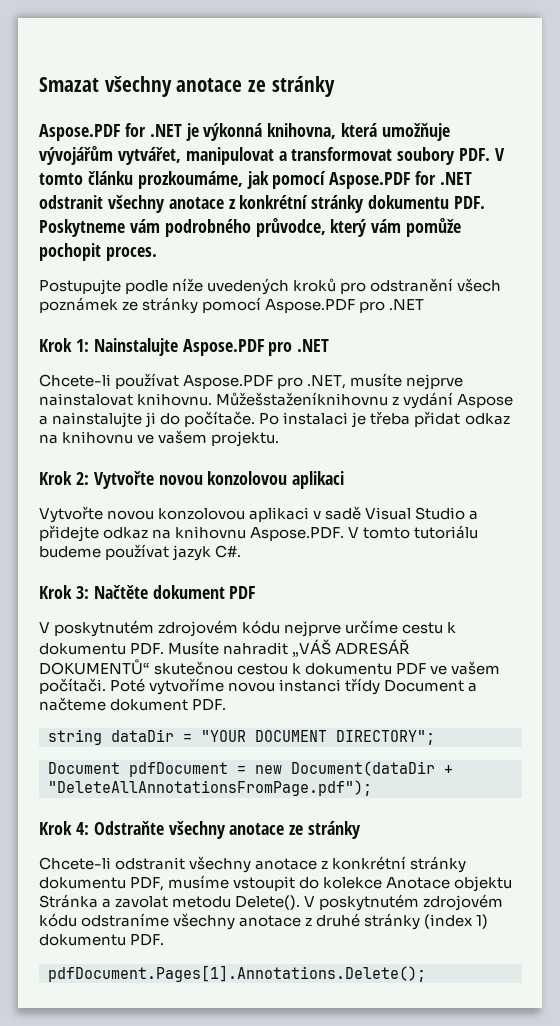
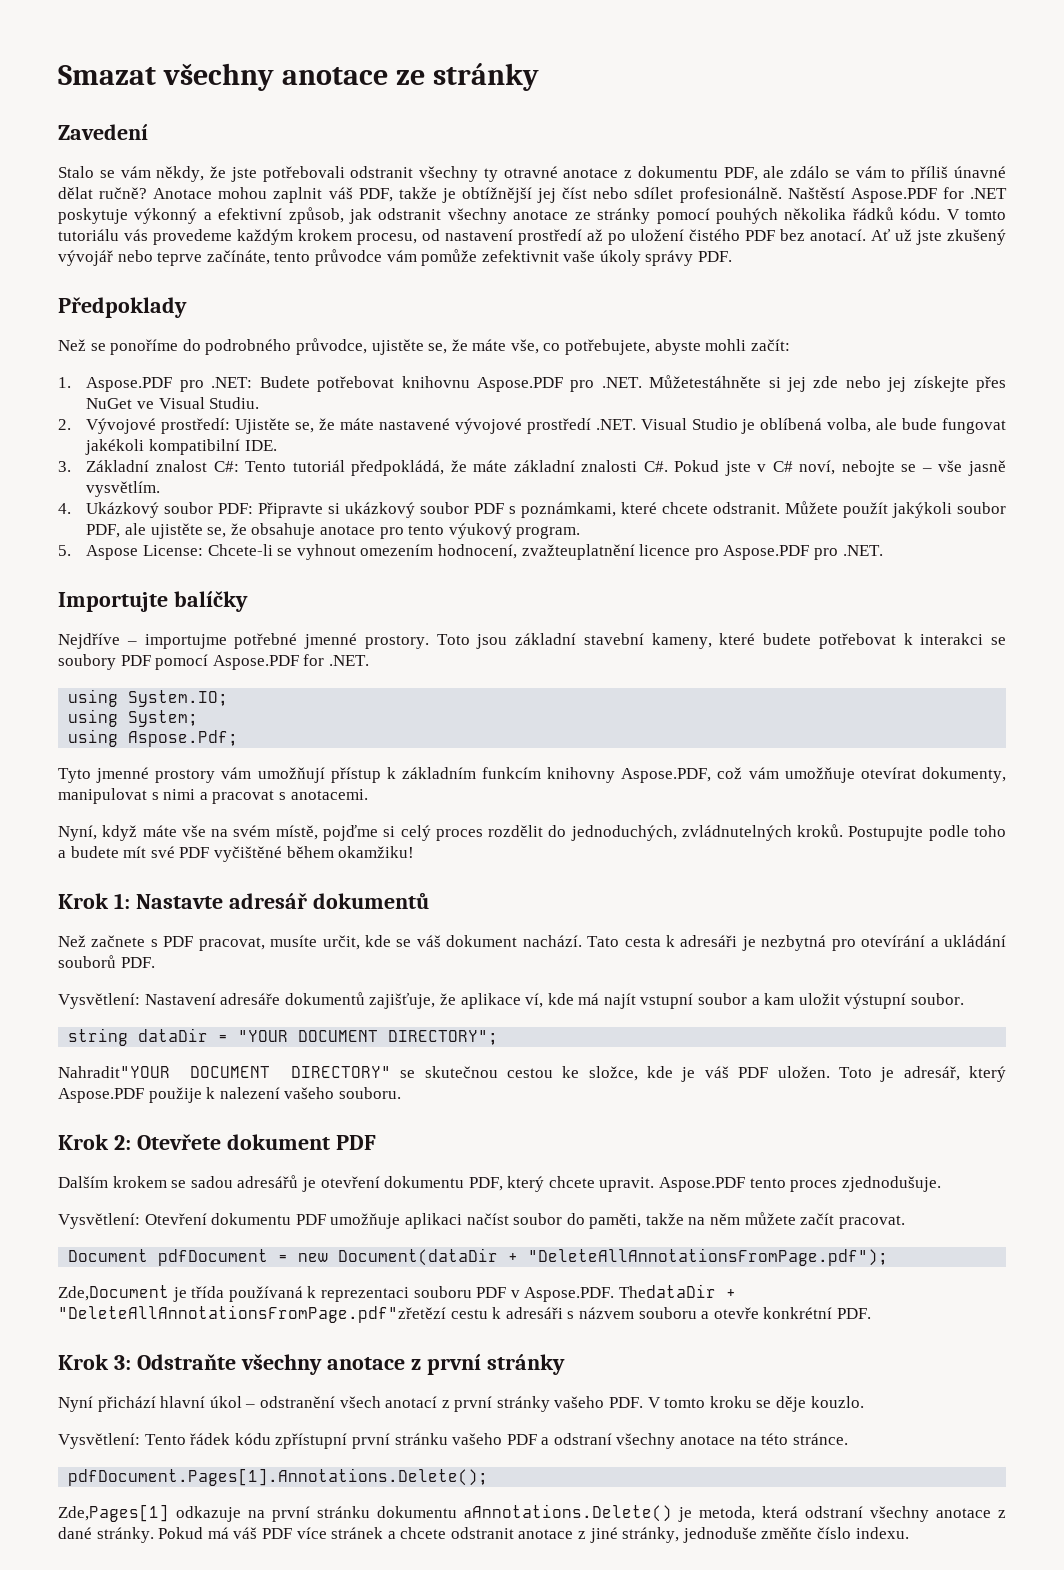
- Aspose.PDF for .NET je výkonná knihovna, která umožňuje vývojářům vytvářet, manipulovat a transformovat soubory PDF. V tomto článku prozkoumáme, jak pomocí Aspose.PDF for .NET odstranit všechny anotace z konkrétní stránky dokumentu PDF. Poskytneme vám podrobného průvodce, který vám pomůže pochopit proces.
- Postupujte podle níže uvedených kroků pro odstranění všech poznámek ze stránky pomocí Aspose.PDF pro .NET
- Krok 1: Nainstalujte Aspose.PDF pro .NET
- Chcete-li používat Aspose.PDF pro .NET, musíte nejprve nainstalovat knihovnu. Můžešstaženíknihovnu z vydání Aspose a nainstalujte ji do počítače. Po instalaci je třeba přidat odkaz na knihovnu ve vašem projektu.
- Krok 2: Vytvořte novou konzolovou aplikaci
- Vytvořte novou konzolovou aplikaci v sadě Visual Studio a přidejte odkaz na knihovnu Aspose.PDF. V tomto tutoriálu budeme používat jazyk C#.
- Krok 3: Načtěte dokument PDF
- V poskytnutém zdrojovém kódu nejprve určíme cestu k dokumentu PDF. Musíte nahradit „VÁŠ ADRESÁŘ DOKUMENTŮ“ skutečnou cestou k dokumentu PDF ve vašem počítači. Poté vytvoříme novou instanci třídy Document a načteme dokument PDF.
+ Zavedení
+ Stalo se vám někdy, že jste potřebovali odstranit všechny ty otravné anotace z dokumentu PDF, ale zdálo se vám to příliš únavné dělat ručně? Anotace mohou zaplnit váš PDF, takže je obtížnější jej číst nebo sdílet profesionálně. Naštěstí Aspose.PDF for .NET poskytuje výkonný a efektivní způsob, jak odstranit všechny anotace ze stránky pomocí pouhých několika řádků kódu. V tomto tutoriálu vás provedeme každým krokem procesu, od nastavení prostředí až po uložení čistého PDF bez anotací. Ať už jste zkušený vývojář nebo teprve začínáte, tento průvodce vám pomůže zefektivnit vaše úkoly správy PDF.
+ Předpoklady
+ Než se ponoříme do podrobného průvodce, ujistěte se, že máte vše, co potřebujete, abyste mohli začít:
+ 1. Aspose.PDF pro .NET: Budete potřebovat knihovnu Aspose.PDF pro .NET. Můžetestáhněte si jej zde nebo jej získejte přes NuGet ve Visual Studiu.
+ 2. Vývojové prostředí: Ujistěte se, že máte nastavené vývojové prostředí .NET. Visual Studio je oblíbená volba, ale bude fungovat jakékoli kompatibilní IDE.
+ 3. Základní znalost C#: Tento tutoriál předpokládá, že máte základní znalosti C#. Pokud jste v C# noví, nebojte se – vše jasně vysvětlím.
+ 4. Ukázkový soubor PDF: Připravte si ukázkový soubor PDF s poznámkami, které chcete odstranit. Můžete použít jakýkoli soubor PDF, ale ujistěte se, že obsahuje anotace pro tento výukový program.
+ 5. Aspose License: Chcete-li se vyhnout omezením hodnocení, zvažteuplatnění licence pro Aspose.PDF pro .NET.
+ Importujte balíčky
+ Nejdříve – importujme potřebné jmenné prostory. Toto jsou základní stavební kameny, které budete potřebovat k interakci se soubory PDF pomocí Aspose.PDF for .NET.
+ using System.IO;
+ using System;
+ using Aspose.Pdf;
+ Tyto jmenné prostory vám umožňují přístup k základním funkcím knihovny Aspose.PDF, což vám umožňuje otevírat dokumenty, manipulovat s nimi a pracovat s anotacemi.
+ Nyní, když máte vše na svém místě, pojďme si celý proces rozdělit do jednoduchých, zvládnutelných kroků. Postupujte podle toho a budete mít své PDF vyčištěné během okamžiku!
+ Krok 1: Nastavte adresář dokumentů
+ Než začnete s PDF pracovat, musíte určit, kde se váš dokument nachází. Tato cesta k adresáři je nezbytná pro otevírání a ukládání souborů PDF.
+ Vysvětlení: Nastavení adresáře dokumentů zajišťuje, že aplikace ví, kde má najít vstupní soubor a kam uložit výstupní soubor.
+ Nahradit"YOUR DOCUMENT DIRECTORY" se skutečnou cestou ke složce, kde je váš PDF uložen. Toto je adresář, který Aspose.PDF použije k nalezení vašeho souboru.
+ Krok 2: Otevřete dokument PDF
+ Dalším krokem se sadou adresářů je otevření dokumentu PDF, který chcete upravit. Aspose.PDF tento proces zjednodušuje.
+ Vysvětlení: Otevření dokumentu PDF umožňuje aplikaci načíst soubor do paměti, takže na něm můžete začít pracovat.
- Krok 4: Odstraňte všechny anotace ze stránky
- Chcete-li odstranit všechny anotace z konkrétní stránky dokumentu PDF, musíme vstoupit do kolekce Anotace objektu Stránka a zavolat metodu Delete(). V poskytnutém zdrojovém kódu odstraníme všechny anotace z druhé stránky (index 1) dokumentu PDF.
+ Zde,Document je třída používaná k reprezentaci souboru PDF v Aspose.PDF. ThedataDir + "DeleteAllAnnotationsFromPage.pdf"zřetězí cestu k adresáři s názvem souboru a otevře konkrétní PDF.
+ Krok 3: Odstraňte všechny anotace z první stránky
+ Nyní přichází hlavní úkol – odstranění všech anotací z první stránky vašeho PDF. V tomto kroku se děje kouzlo.
+ Vysvětlení: Tento řádek kódu zpřístupní první stránku vašeho PDF a odstraní všechny anotace na této stránce.
  pdfDocument.Pages[1].Annotations.Delete();
+ Zde,Pages[1] odkazuje na první stránku dokumentu aAnnotations.Delete() je metoda, která odstraní všechny anotace z dané stránky. Pokud má váš PDF více stránek a chcete odstranit anotace z jiné stránky, jednoduše změňte číslo indexu.

